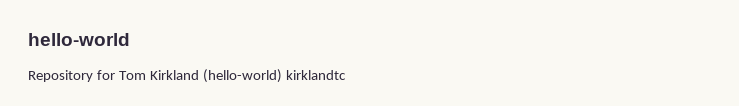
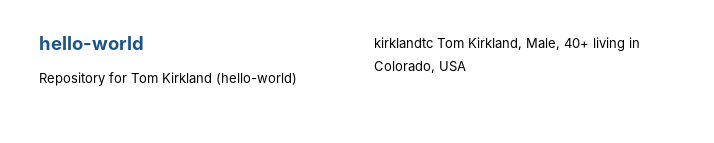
- Repository for Tom Kirkland (hello-world) kirklandtc
+ Repository for Tom Kirkland (hello-world) kirklandtc Tom Kirkland, Male, 40+ living in Colorado, USA

